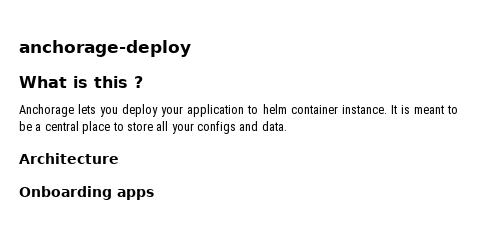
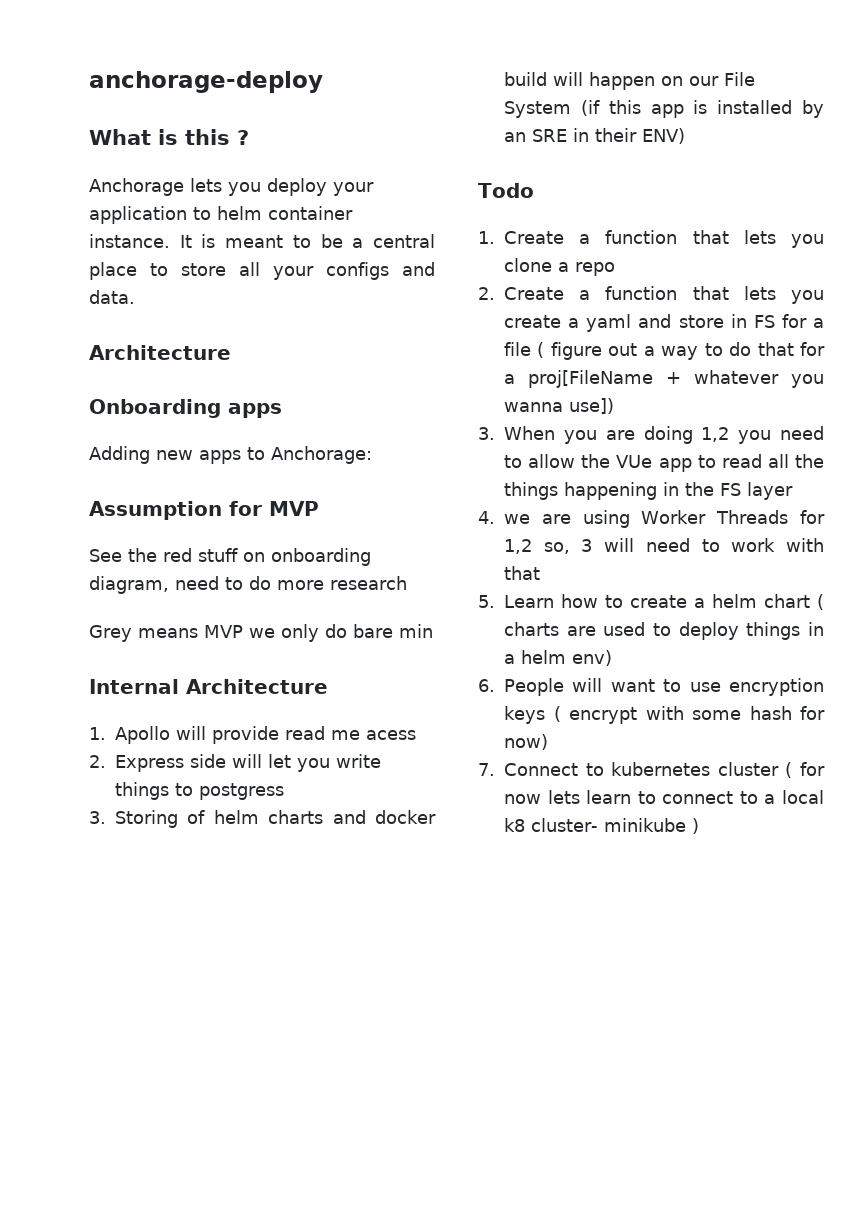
+ Adding new apps to Anchorage:
+ Assumption for MVP
+ See the red stuff on onboarding diagram, need to do more research
+ Grey means MVP we only do bare min
+ Internal Architecture
+ 1. Apollo will provide read me acess
+ 2. Express side will let you write things to postgress
+ 3. Storing of helm charts and docker build will happen on our File System (if this app is installed by an SRE in their ENV)
+ Todo
+ 1. Create a function that lets you clone a repo
+ 2. Create a function that lets you create a yaml and store in FS for a file ( figure out a way to do that for a proj[FileName + whatever you wanna use])
+ 3. When you are doing 1,2 you need to allow the VUe app to read all the things happening in the FS layer
+ 4. we are using Worker Threads for 1,2 so, 3 will need to work with that
+ 5. Learn how to create a helm chart ( charts are used to deploy things in a helm env)
+ 6. People will want to use encryption keys ( encrypt with some hash for now)
+ 7. Connect to kubernetes cluster ( for now lets learn to connect to a local k8 cluster- minikube )

